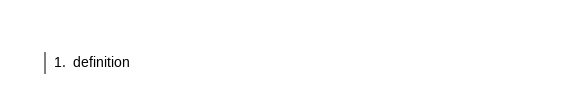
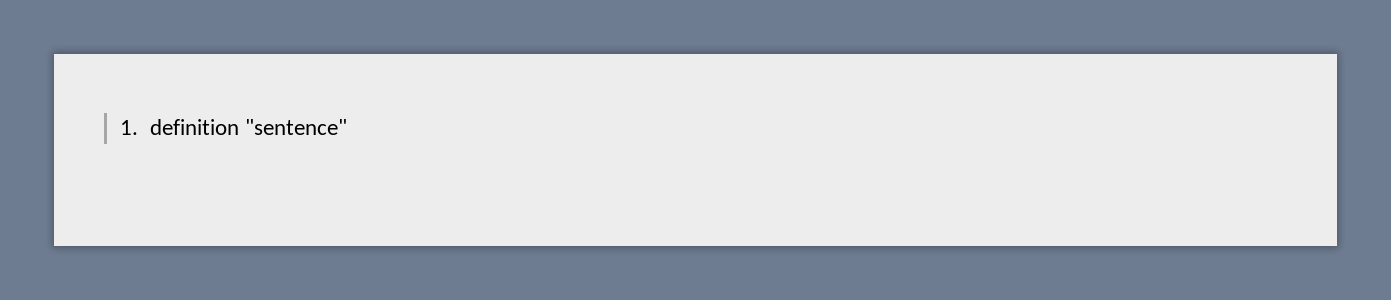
- 1. definition
+ 1. definition "sentence"

